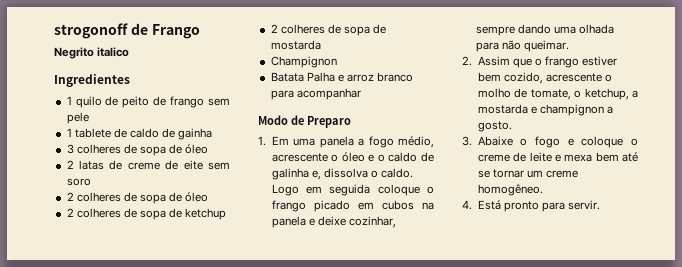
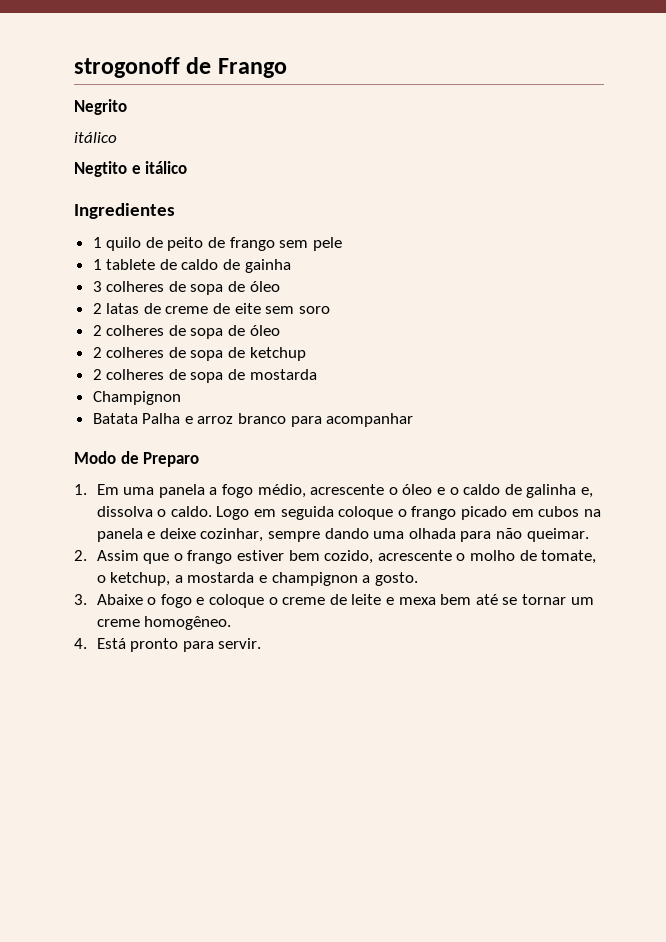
- Negrito italico
+ Negrito
+ itálico
+ Negtito e itálico

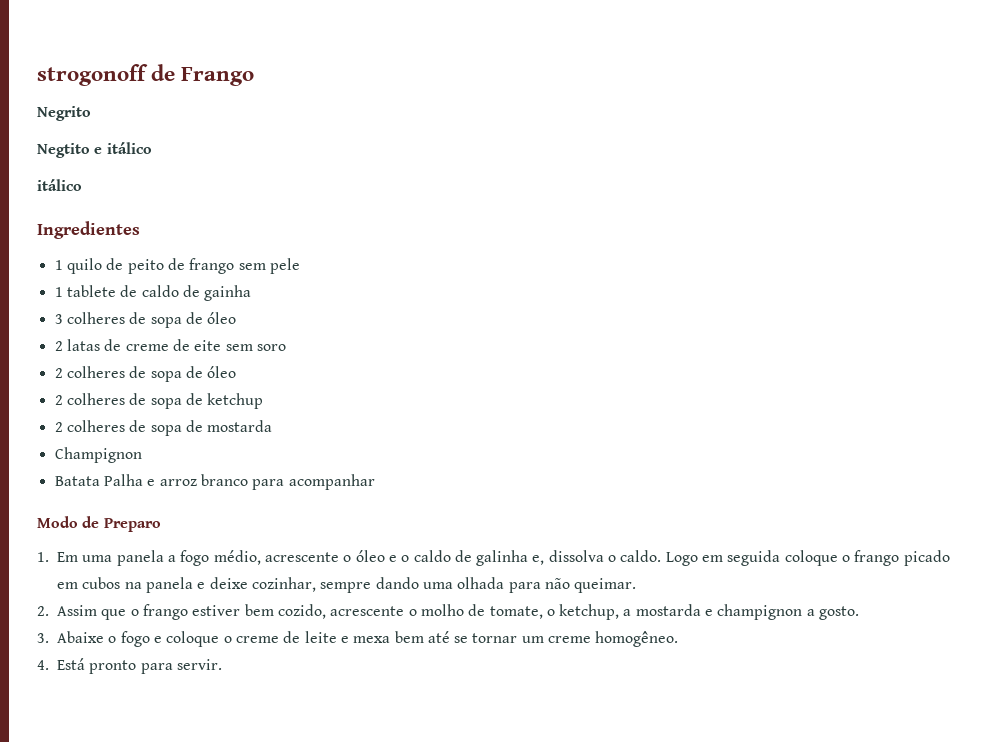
  Negrito
+ Negtito e itálico
  itálico
- Negtito e itálico

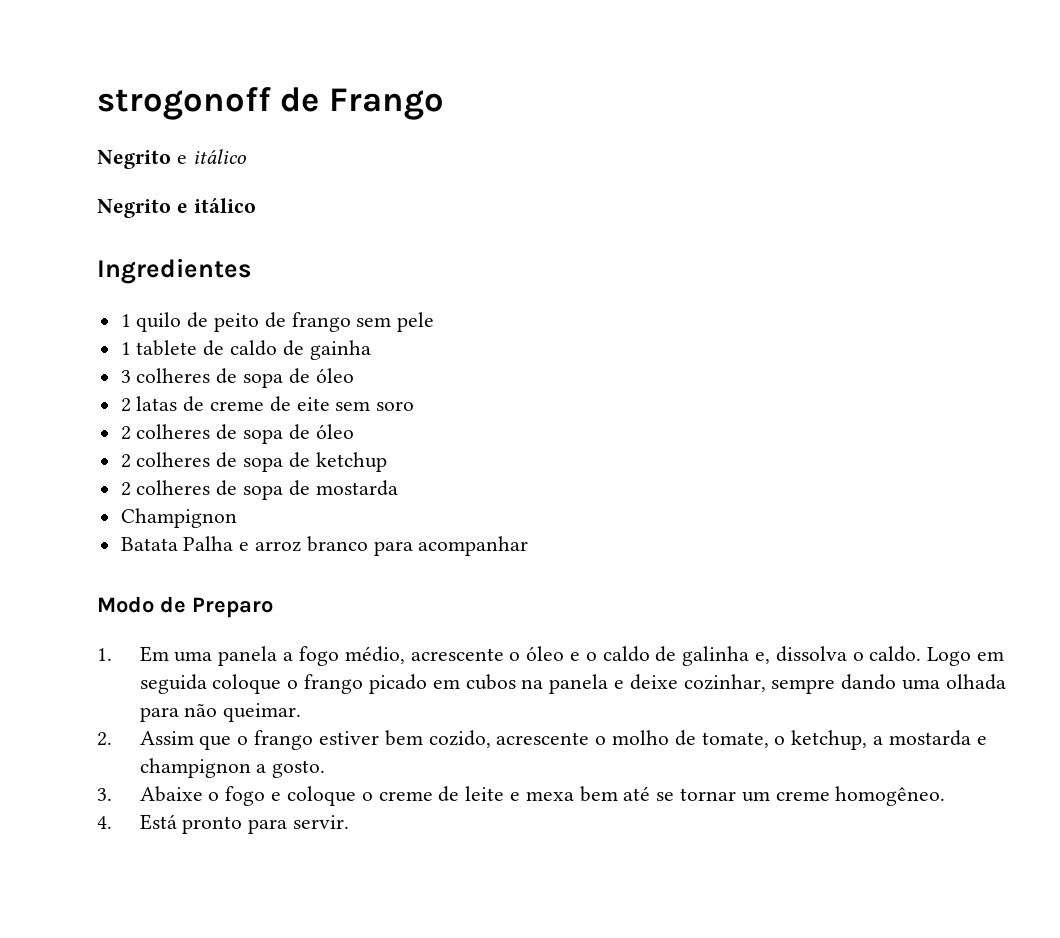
  strogonoff de Frango
- Negrito
- Negtito e itálico
- itálico
+ Negrito e itálico
+ Negrito e itálico

